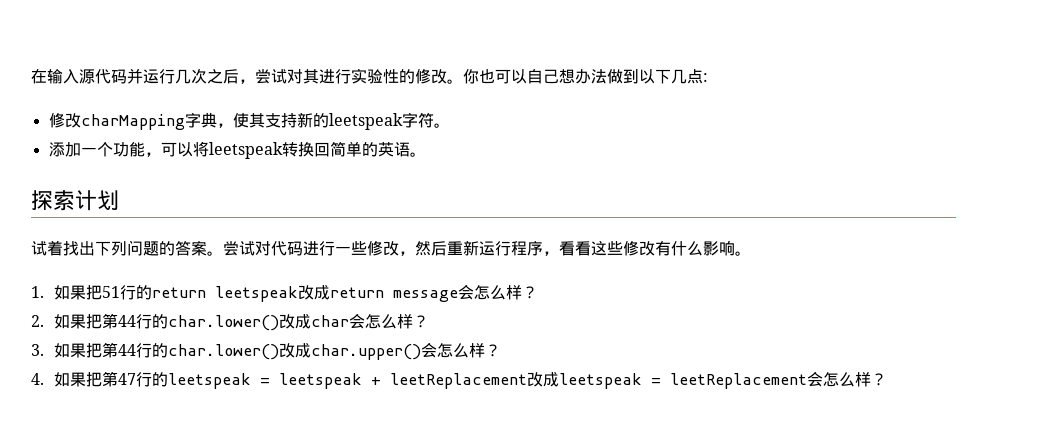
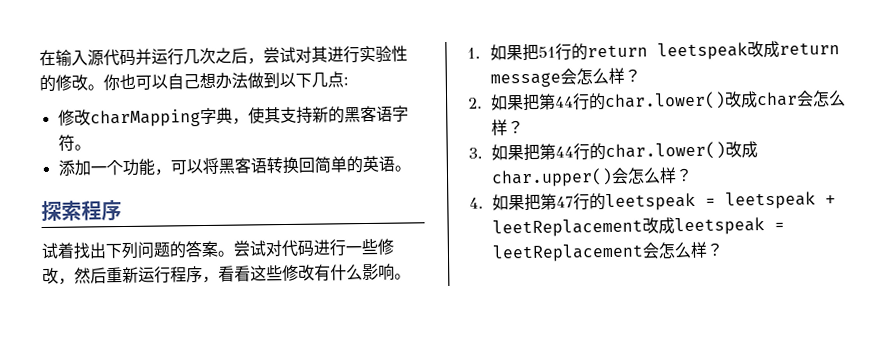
- 修改charMapping字典，使其支持新的leetspeak字符。
+ 修改charMapping字典，使其支持新的黑客语字符。
- 添加一个功能，可以将leetspeak转换回简单的英语。
+ 添加一个功能，可以将黑客语转换回简单的英语。
- 探索计划
+ 探索程序

